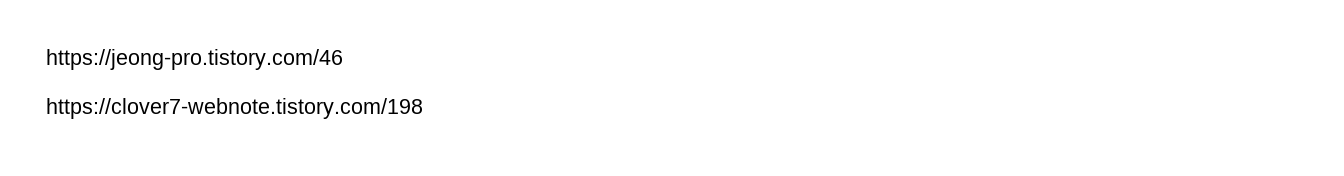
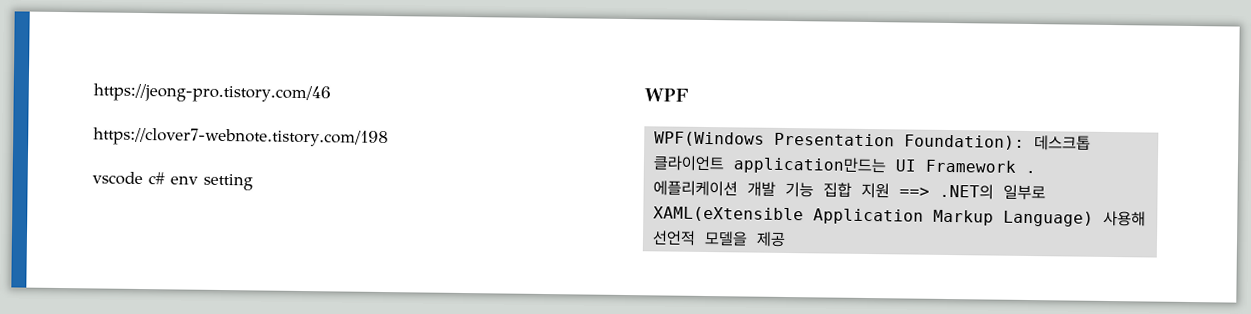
+ vscode c# env setting
+ WPF
+ WPF(Windows Presentation Foundation): 데스크톱 클라이언트 application만드는 UI Framework .
+ 에플리케이션 개발 기능 집합 지원 ==> .NET의 일부로 XAML(eXtensible Application Markup Language) 사용해 선언적 모델을 제공

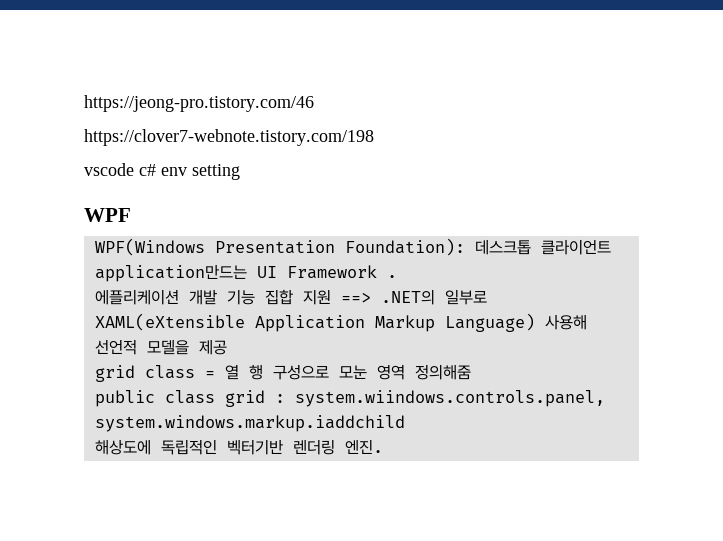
+ grid class = 열 행 구성으로 모눈 영역 정의해줌
+ public class grid : system.wiindows.controls.panel, system.windows.markup.iaddchild
+ 해상도에 독립적인 벡터기반 렌더링 엔진.

